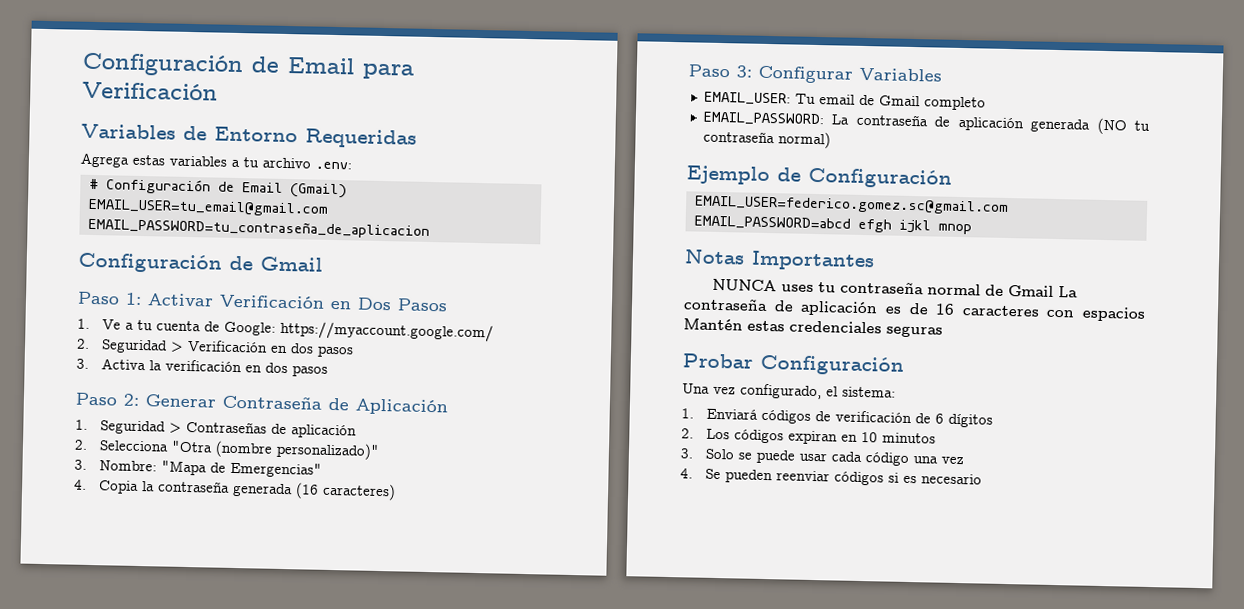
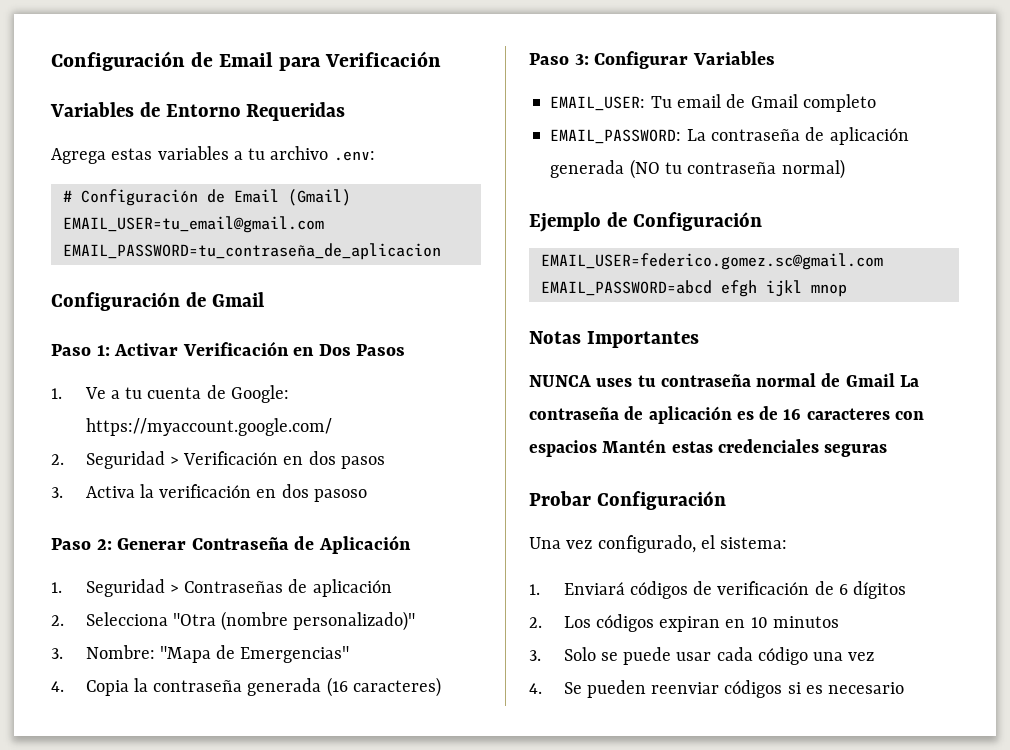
- 3. Activa la verificación en dos pasos
+ 3. Activa la verificación en dos pasoso

